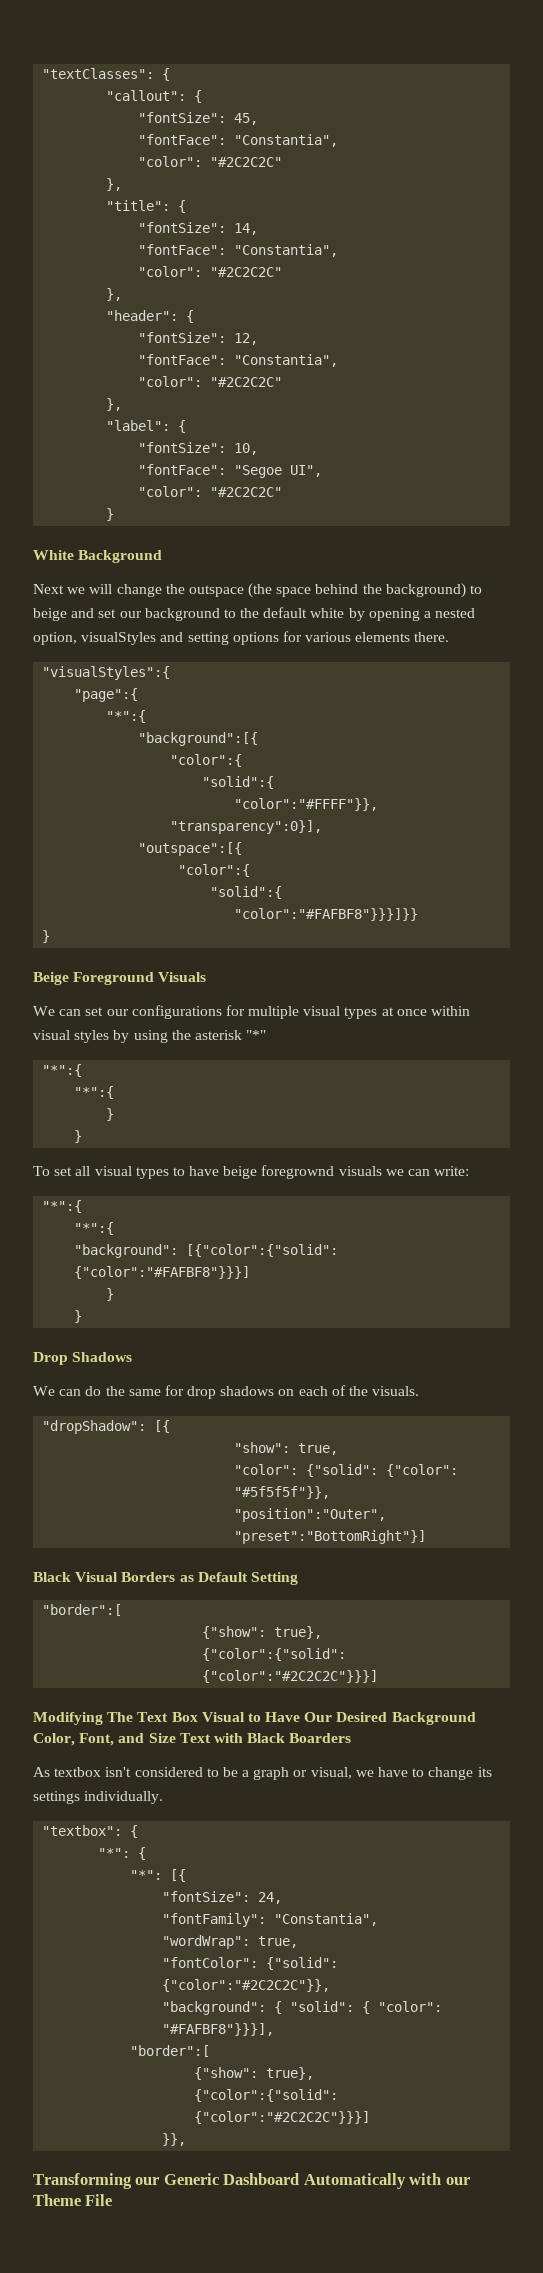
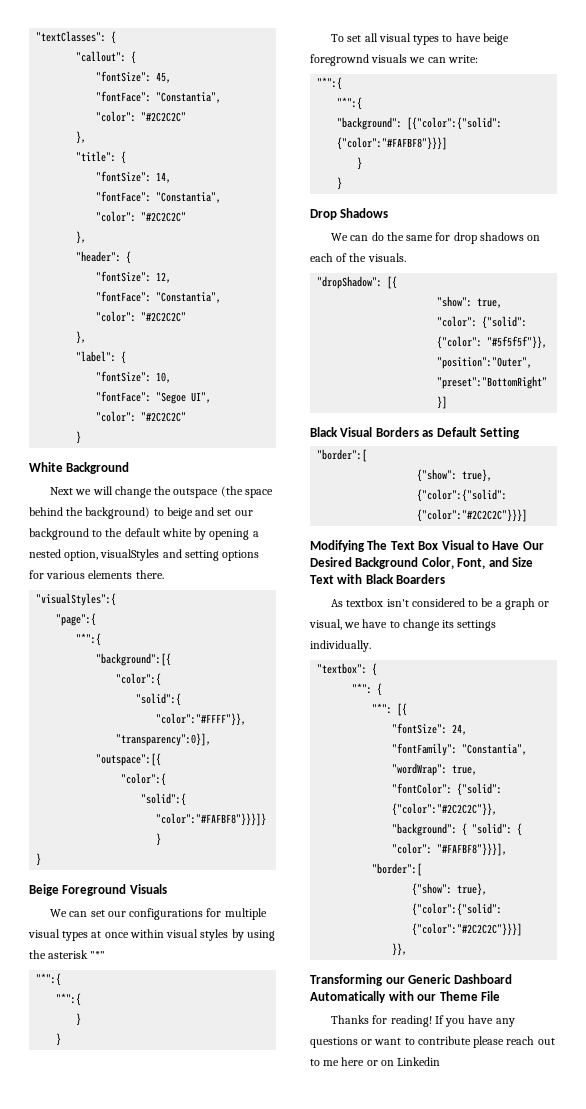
+ Thanks for reading! If you have any questions or want to contribute please reach out to me here or on Linkedin

